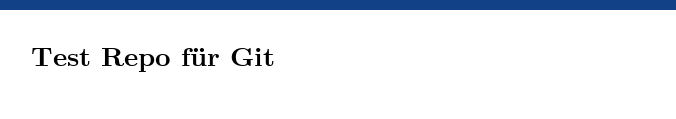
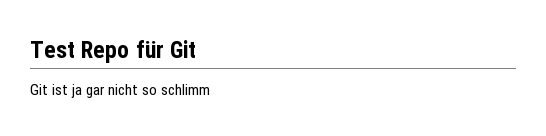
+ Git ist ja gar nicht so schlimm

